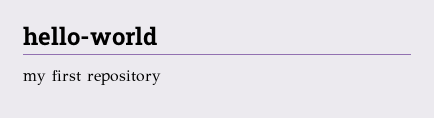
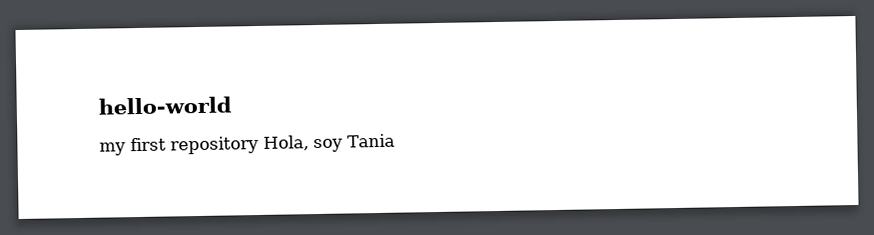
- my first repository
+ my first repository Hola, soy Tania

